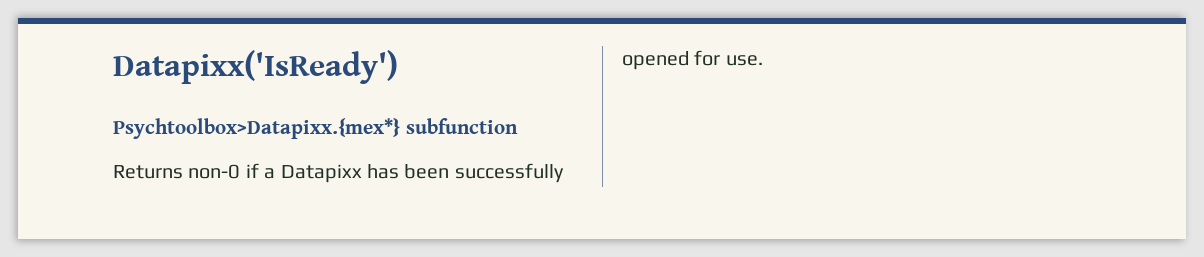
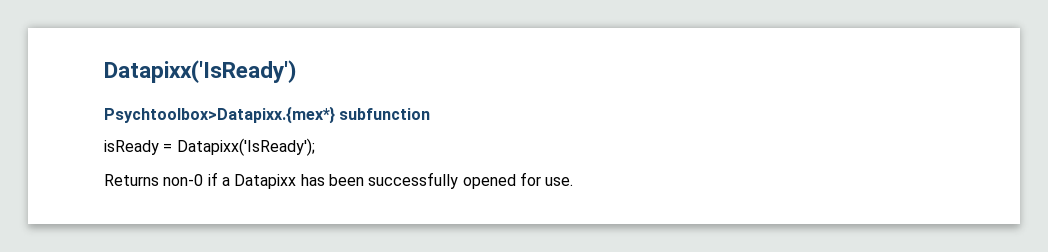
+ isReady = Datapixx('IsReady');

